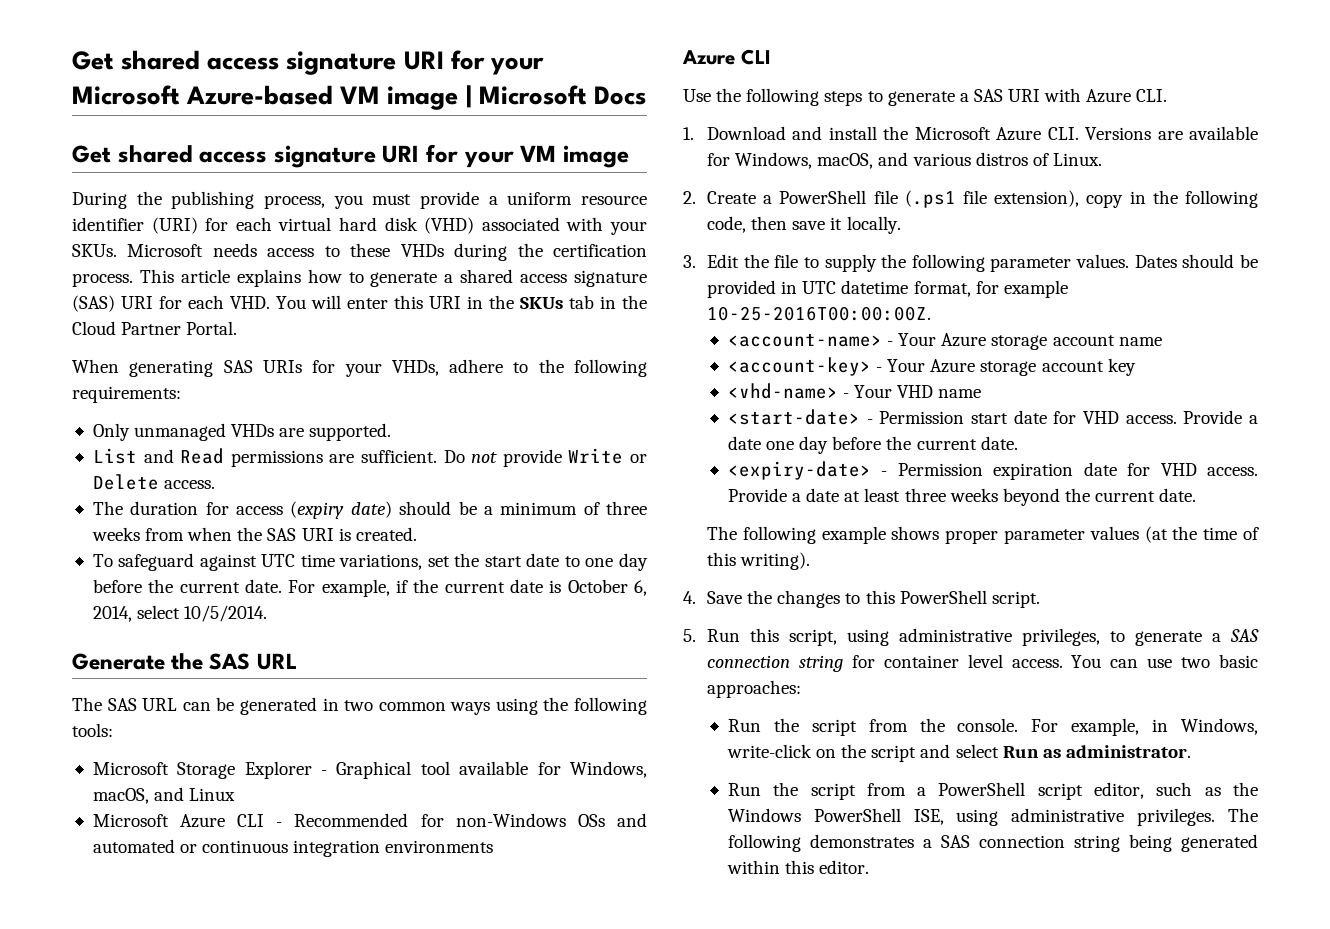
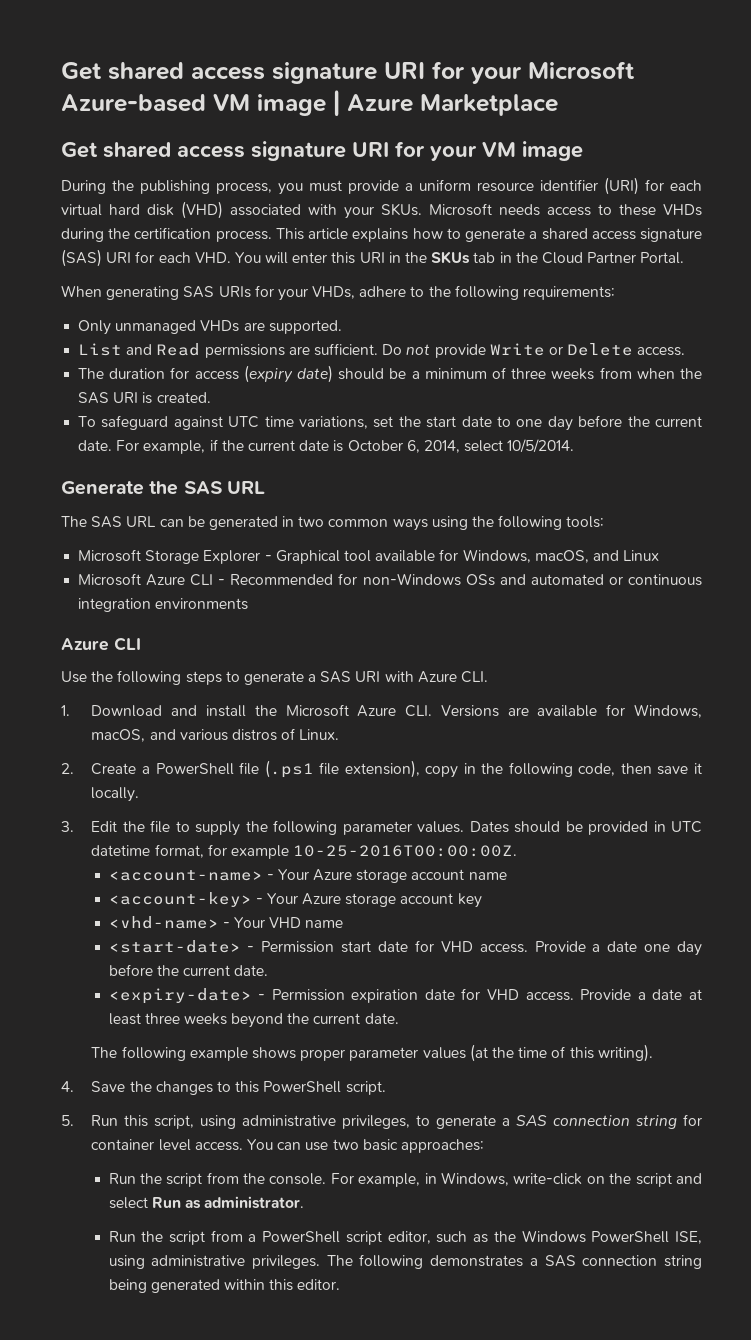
- Get shared access signature URI for your Microsoft Azure-based VM image | Microsoft Docs
+ Get shared access signature URI for your Microsoft Azure-based VM image | Azure Marketplace

